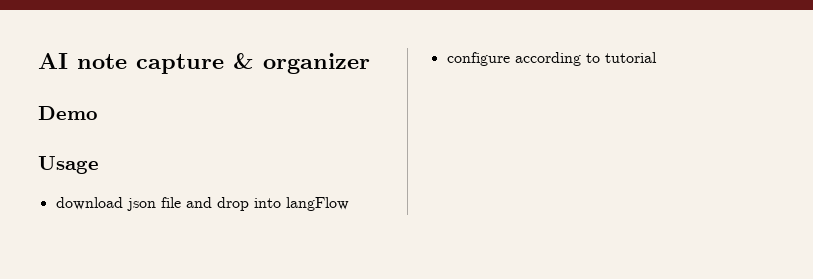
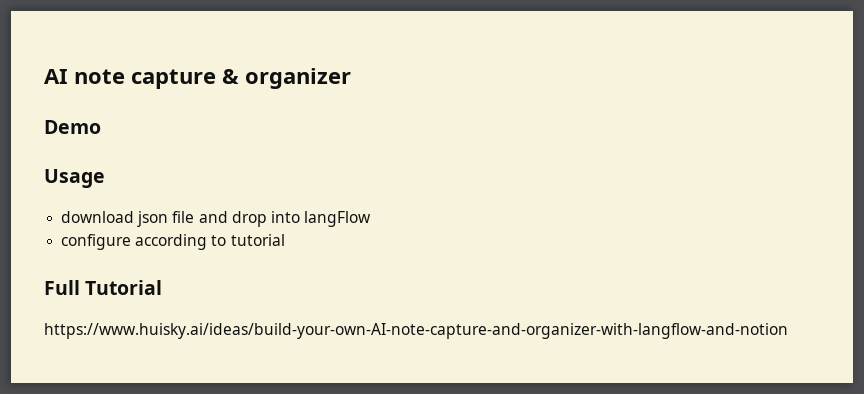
+ Full Tutorial
+ https://www.huisky.ai/ideas/build-your-own-AI-note-capture-and-organizer-with-langflow-and-notion

